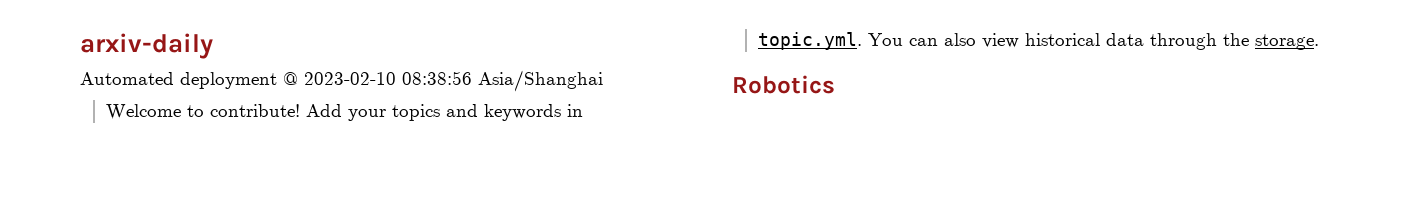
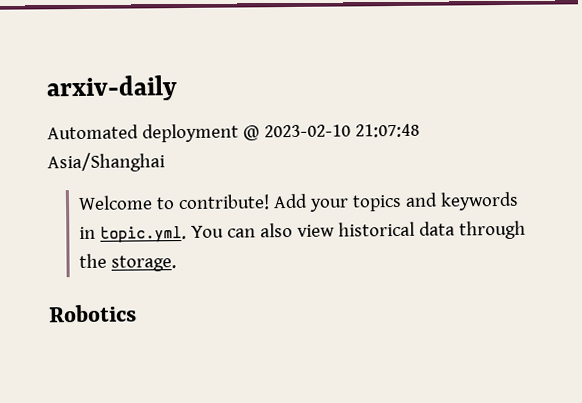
- Automated deployment @ 2023-02-10 08:38:56 Asia/Shanghai
+ Automated deployment @ 2023-02-10 21:07:48 Asia/Shanghai

